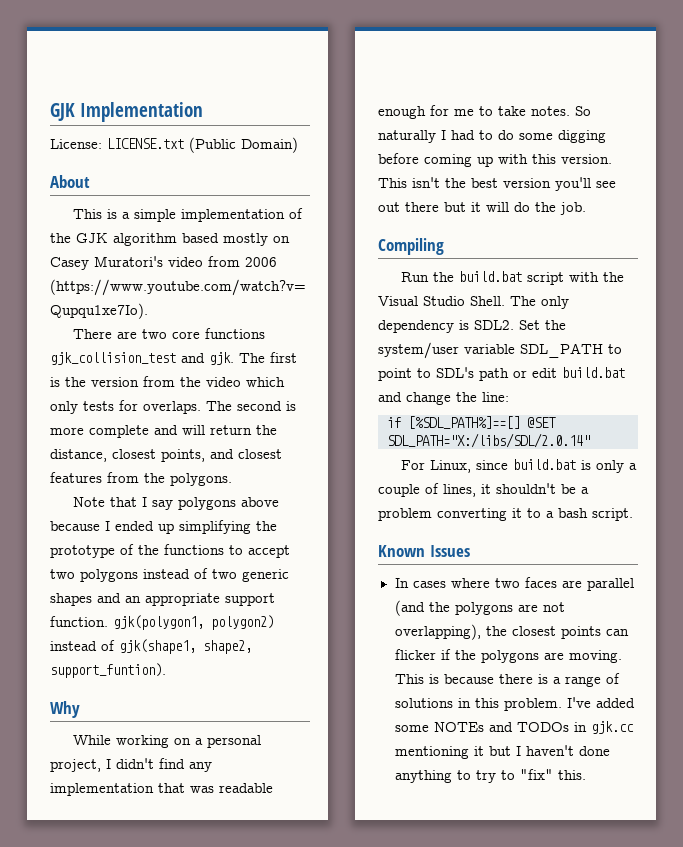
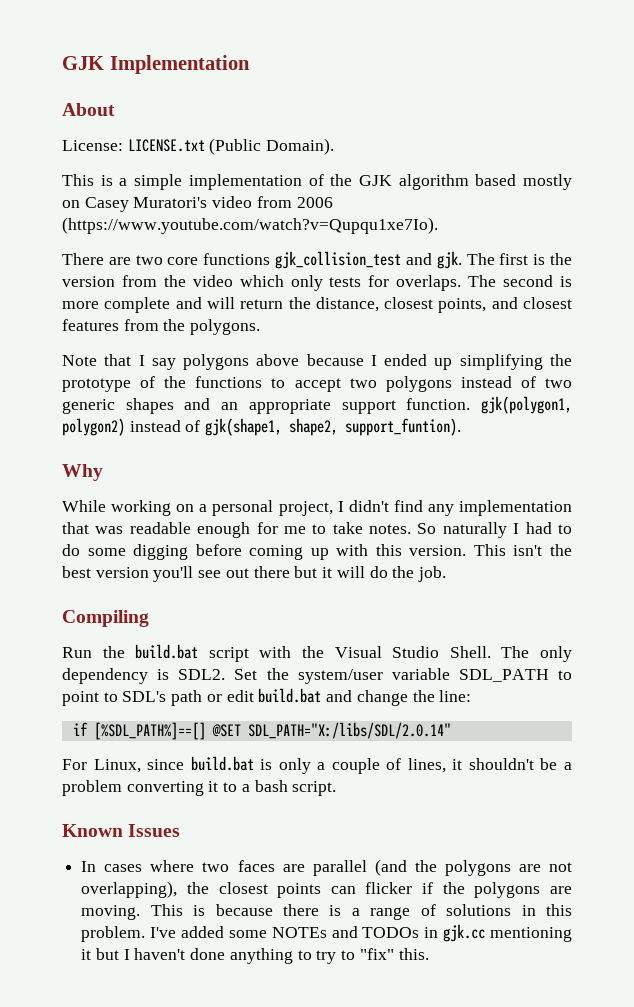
+ About
- License: LICENSE.txt (Public Domain)
- About
+ License: LICENSE.txt (Public Domain).

